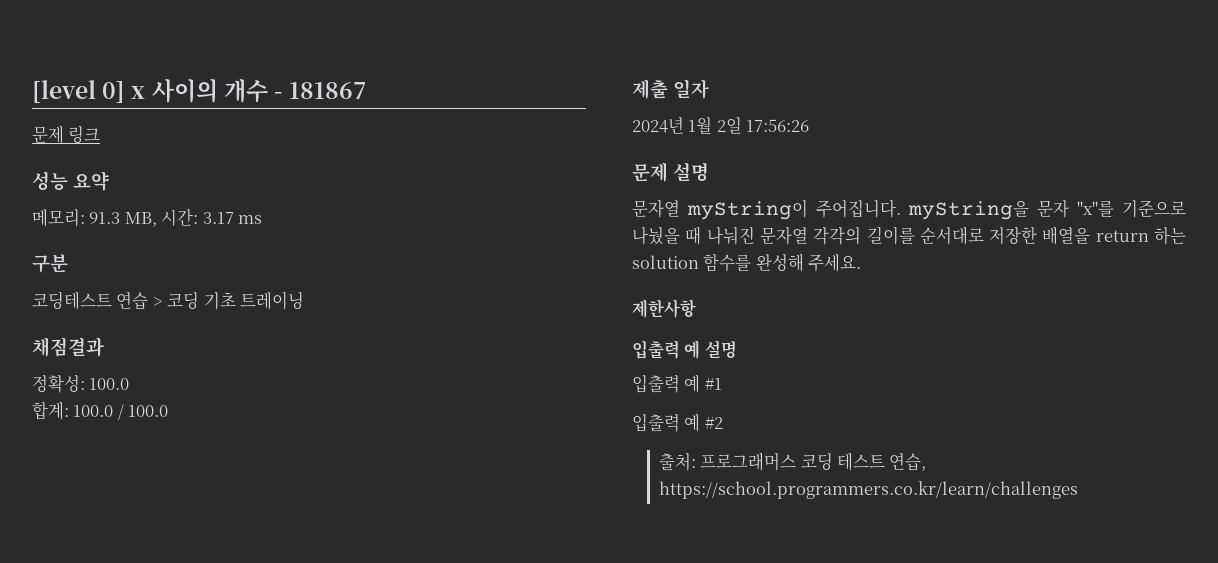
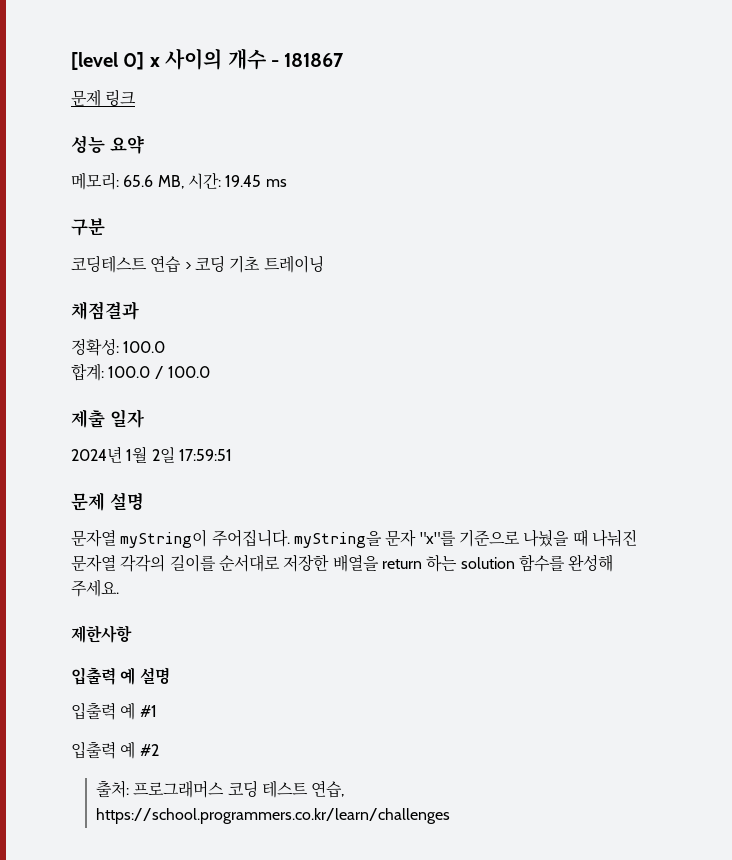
- 메모리: 91.3 MB, 시간: 3.17 ms
+ 메모리: 65.6 MB, 시간: 19.45 ms
- 2024년 1월 2일 17:56:26
+ 2024년 1월 2일 17:59:51

